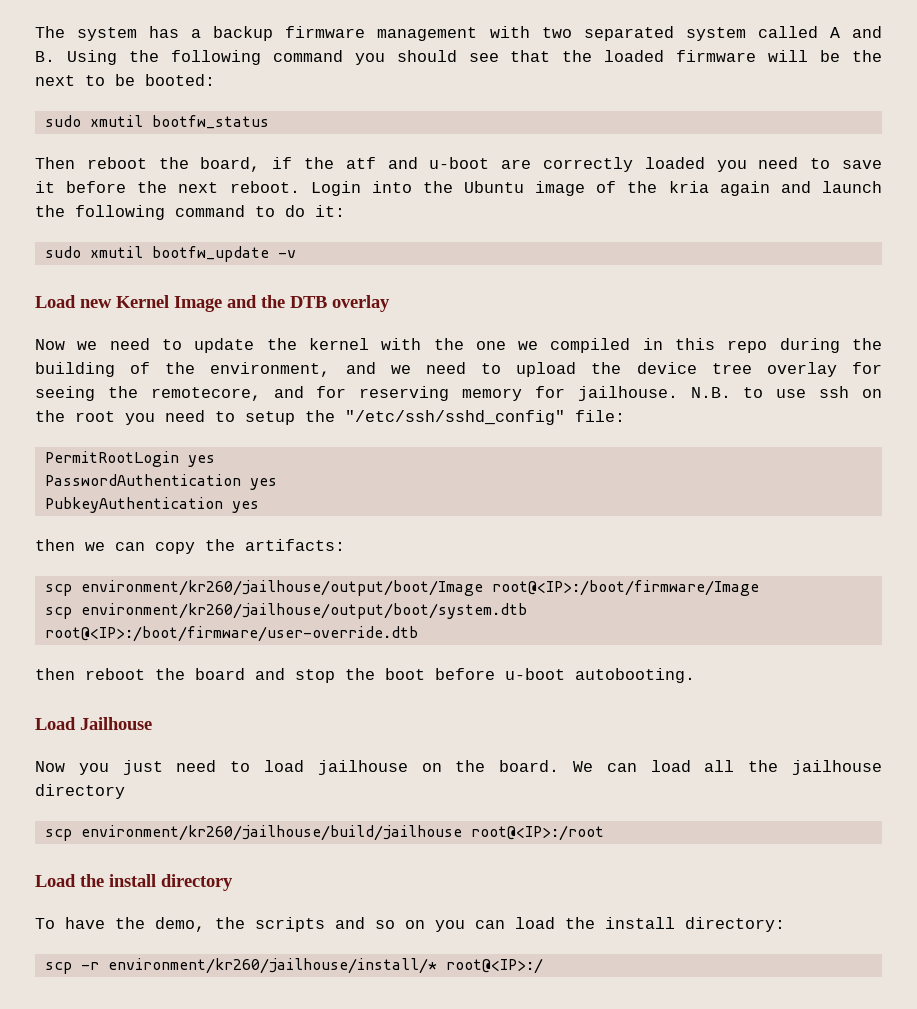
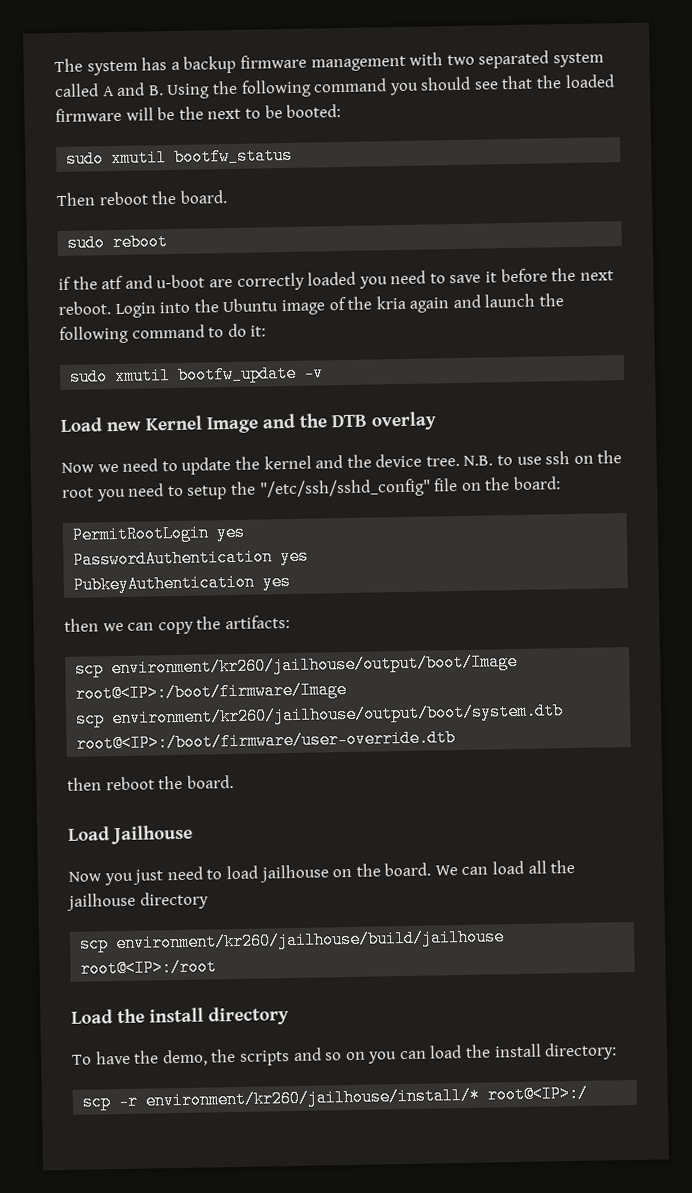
- Then reboot the board, if the atf and u-boot are correctly loaded you need to save it before the next reboot.
+ Then reboot the board.
+ sudo reboot
+ if the atf and u-boot are correctly loaded you need to save it before the next reboot.
- Now we need to update the kernel with the one we compiled in this repo during the building of the environment, and we need to upload the device tree overlay for seeing the remotecore, and for reserving memory for jailhouse.
+ Now we need to update the kernel and the device tree.
- N.B. to use ssh on the root you need to setup the "/etc/ssh/sshd_config" file:
+ N.B. to use ssh on the root you need to setup the "/etc/ssh/sshd_config" file on the board:
- then reboot the board and stop the boot before u-boot autobooting.
+ then reboot the board.

